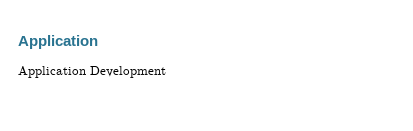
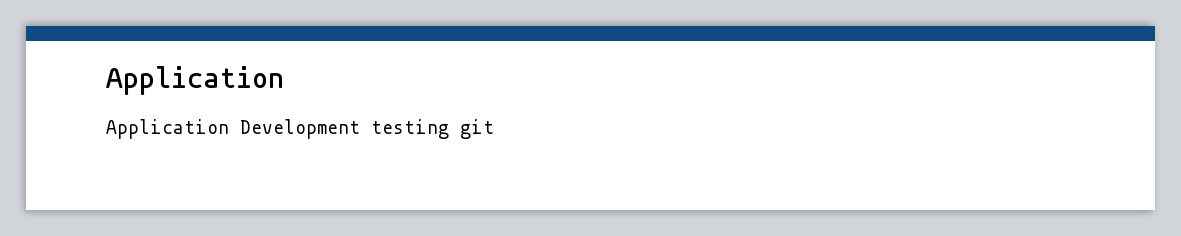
- Application Development
+ Application Development testing git

